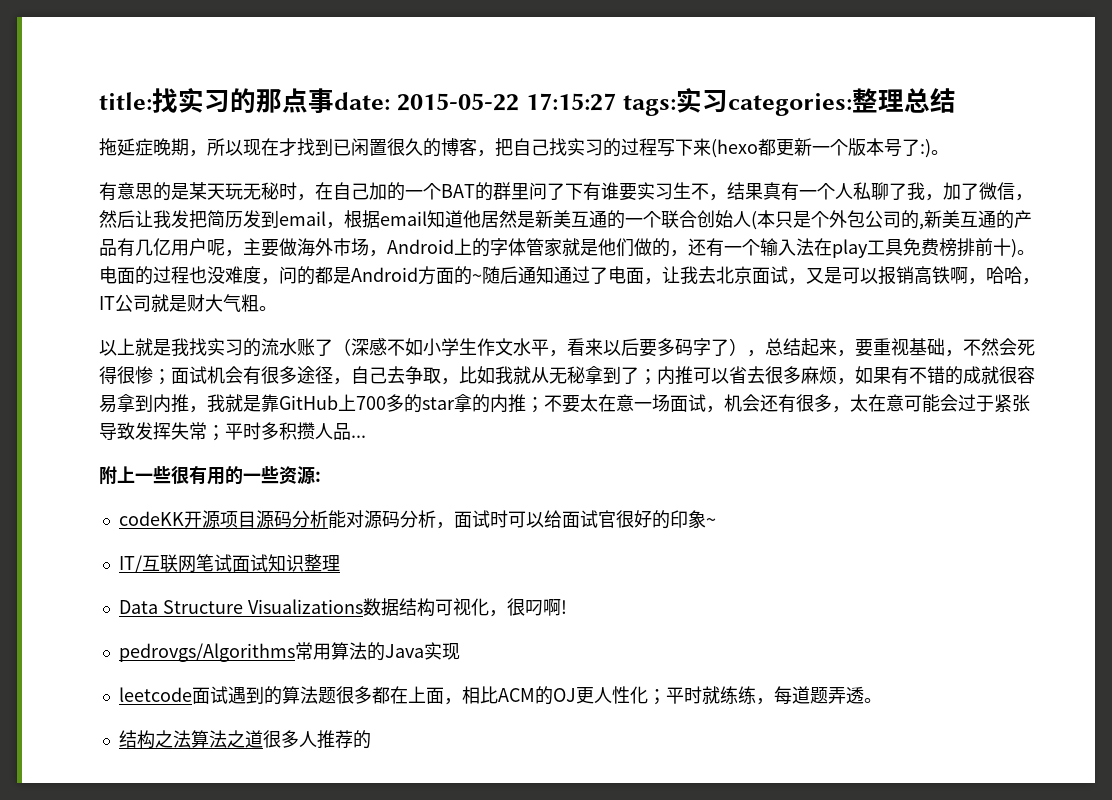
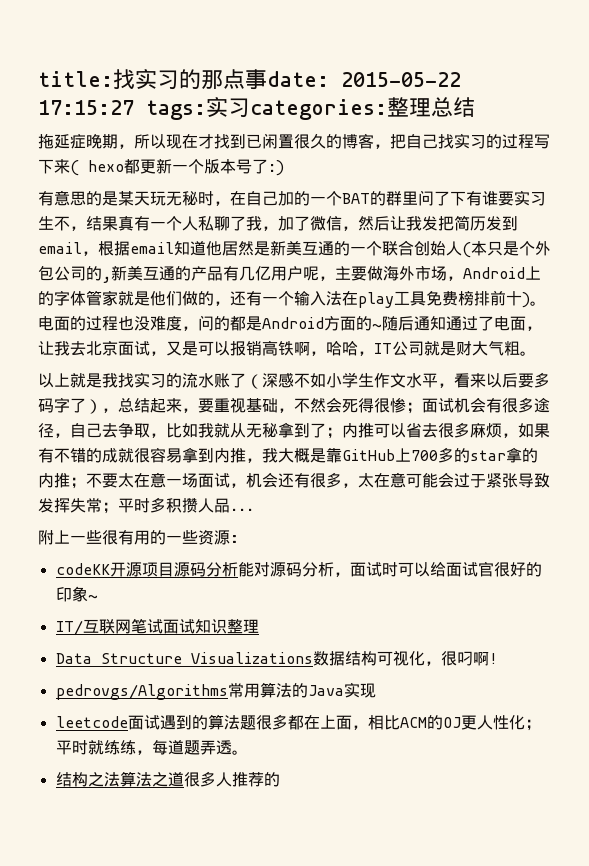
- 拖延症晚期，所以现在才找到已闲置很久的博客，把自己找实习的过程写下来(hexo都更新一个版本号了:)。
+ 拖延症晚期，所以现在才找到已闲置很久的博客，把自己找实习的过程写下来( hexo都更新一个版本号了:)
- 内推可以省去很多麻烦，如果有不错的成就很容易拿到内推，我就是靠GitHub上700多的star拿的内推；
+ 内推可以省去很多麻烦，如果有不错的成就很容易拿到内推，我大概是靠GitHub上700多的star拿的内推；

